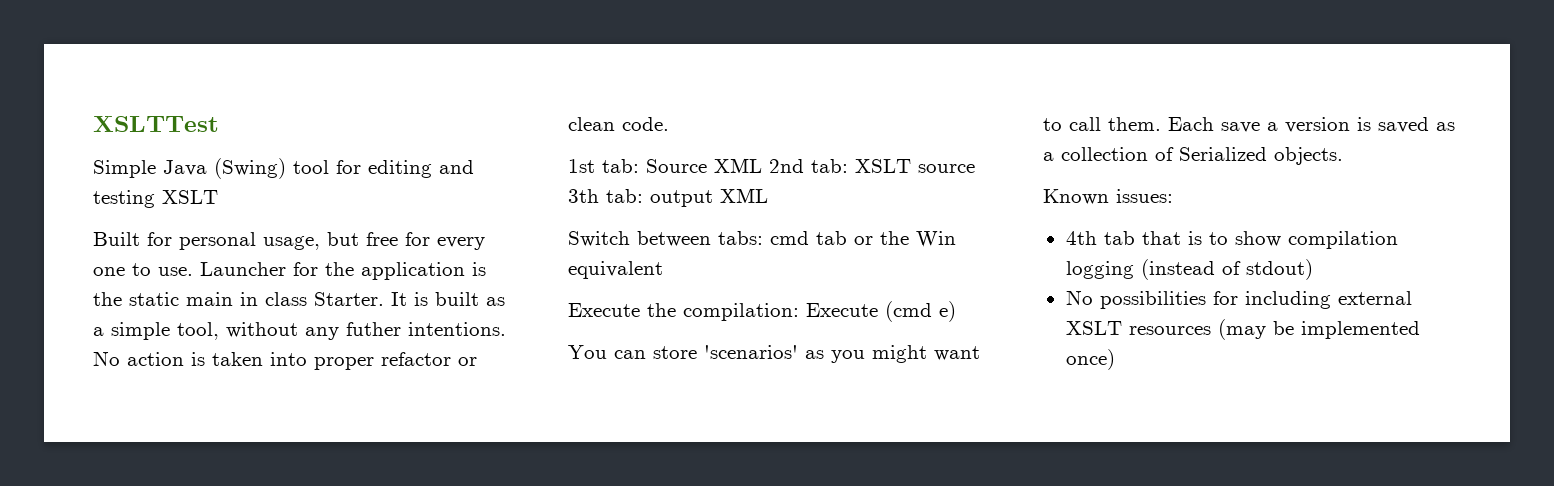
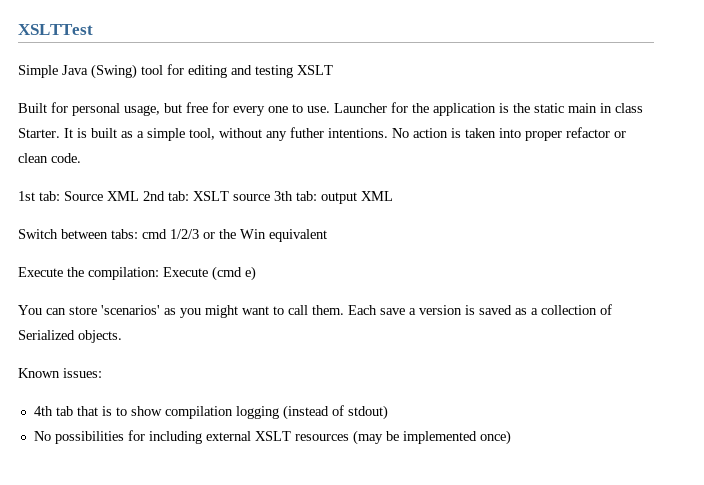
- Switch between tabs: cmd tab or the Win equivalent
+ Switch between tabs: cmd 1/2/3 or the Win equivalent

